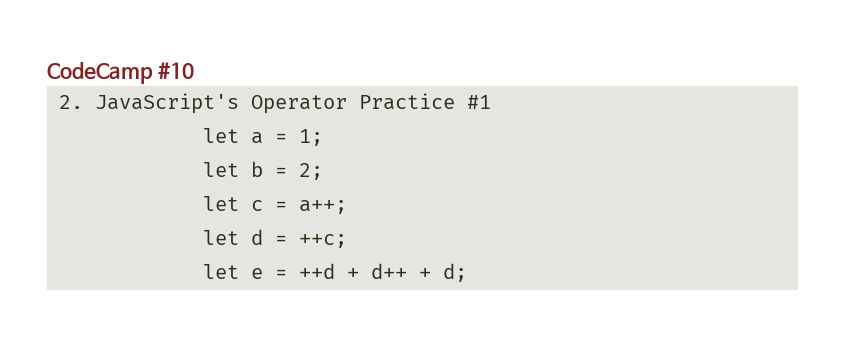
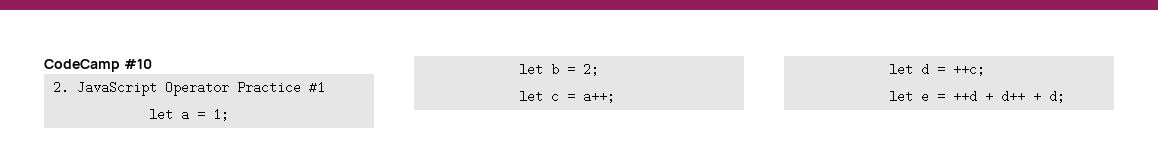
- 2. JavaScript's Operator Practice #1
+ 2. JavaScript Operator Practice #1

